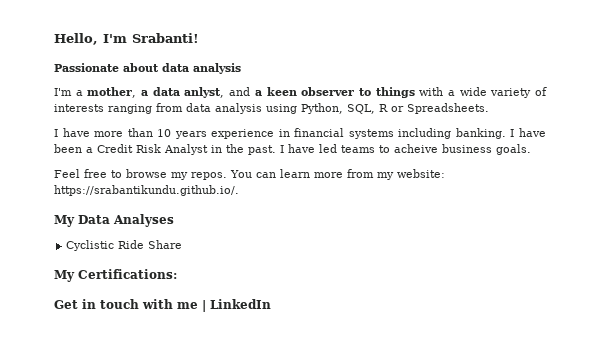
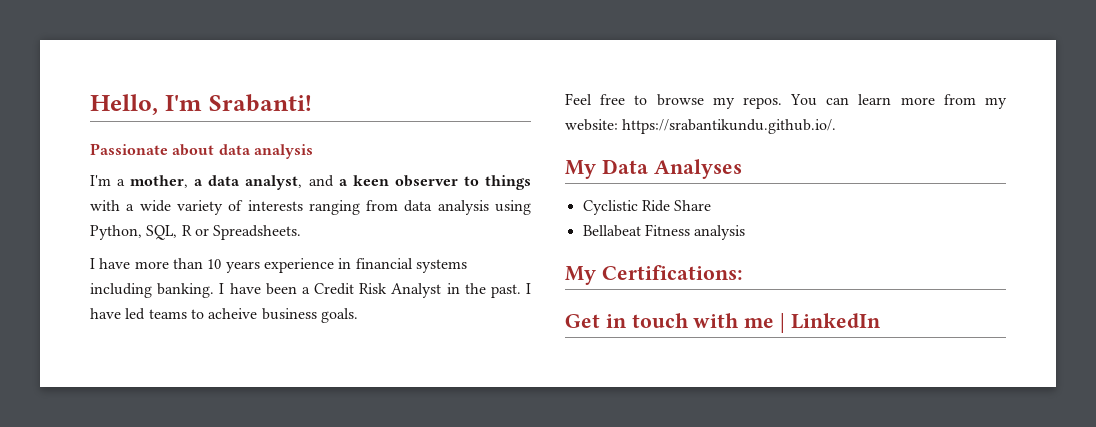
- I'm a mother, a data anlyst, and a keen observer to things with a wide variety of interests ranging from data analysis using Python, SQL, R or Spreadsheets.
+ I'm a mother, a data analyst, and a keen observer to things with a wide variety of interests ranging from data analysis using Python, SQL, R or Spreadsheets.
+ Bellabeat Fitness analysis

